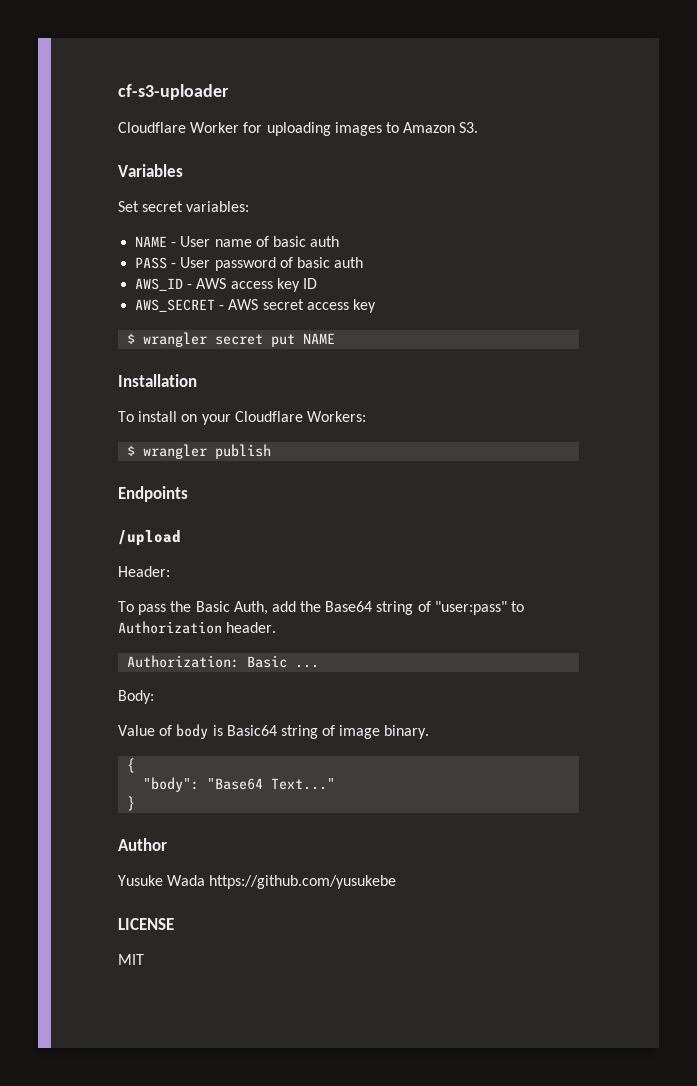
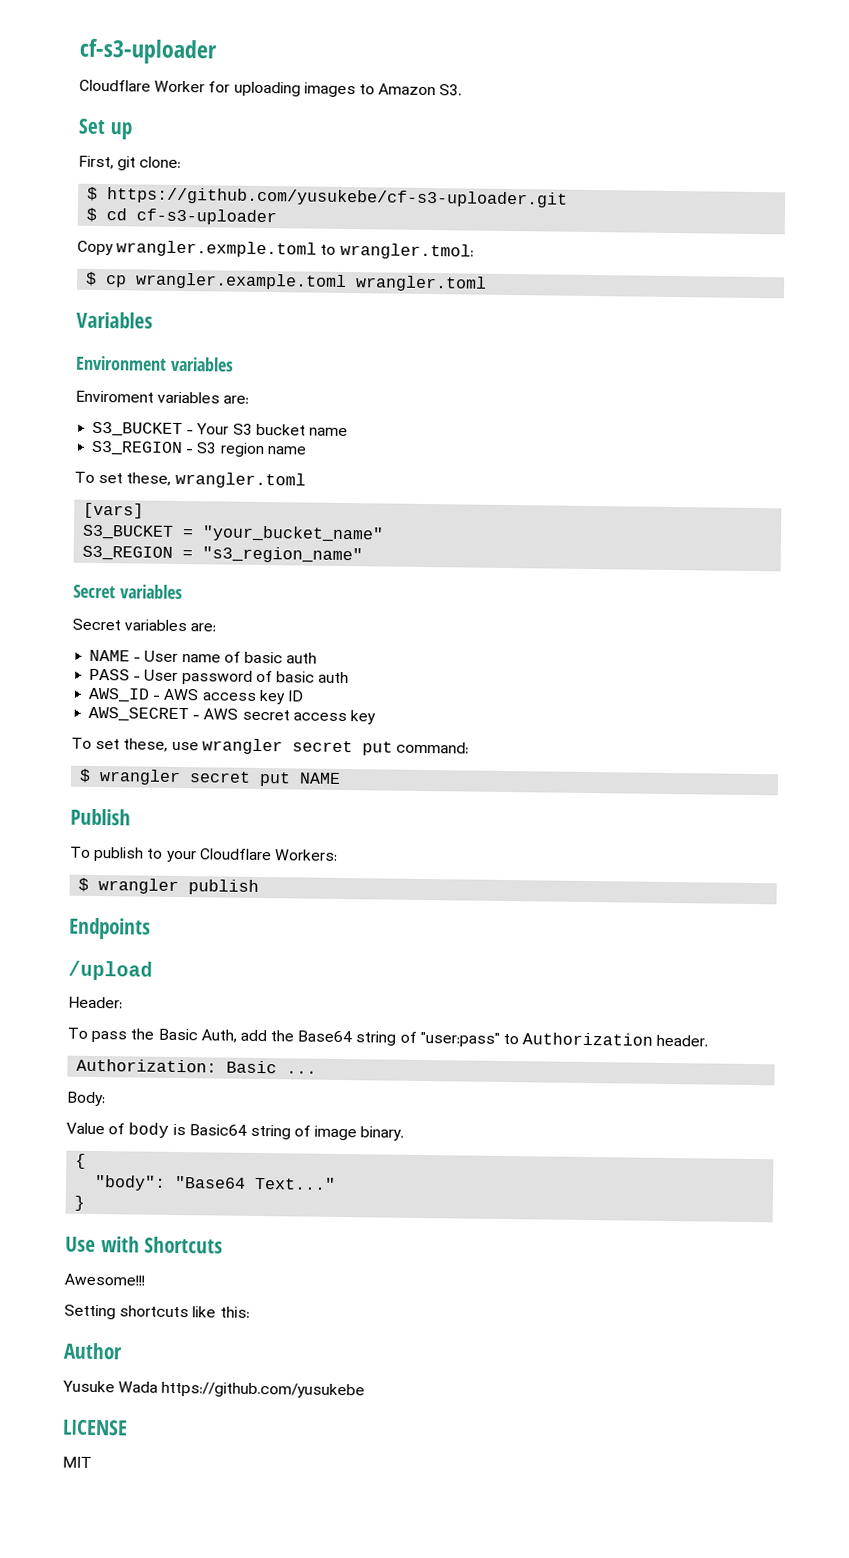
+ Set up
+ First, git clone:
+ $ https://github.com/yusukebe/cf-s3-uploader.git
+ $ cd cf-s3-uploader
+ Copy wrangler.exmple.toml to wrangler.tmol:
+ $ cp wrangler.example.toml wrangler.toml
  Variables
- Set secret variables:
+ Environment variables
+ Enviroment variables are:
+ S3_BUCKET - Your S3 bucket name
+ S3_REGION - S3 region name
+ To set these, wrangler.toml
+ [vars]
+ S3_BUCKET = "your_bucket_name"
+ S3_REGION = "s3_region_name"
+ Secret variables
+ Secret variables are:
+ To set these, use wrangler secret put command:
- Installation
- To install on your Cloudflare Workers:
+ Publish
+ To publish to your Cloudflare Workers:
+ Use with Shortcuts
+ Awesome!!!
+ Setting shortcuts like this:

